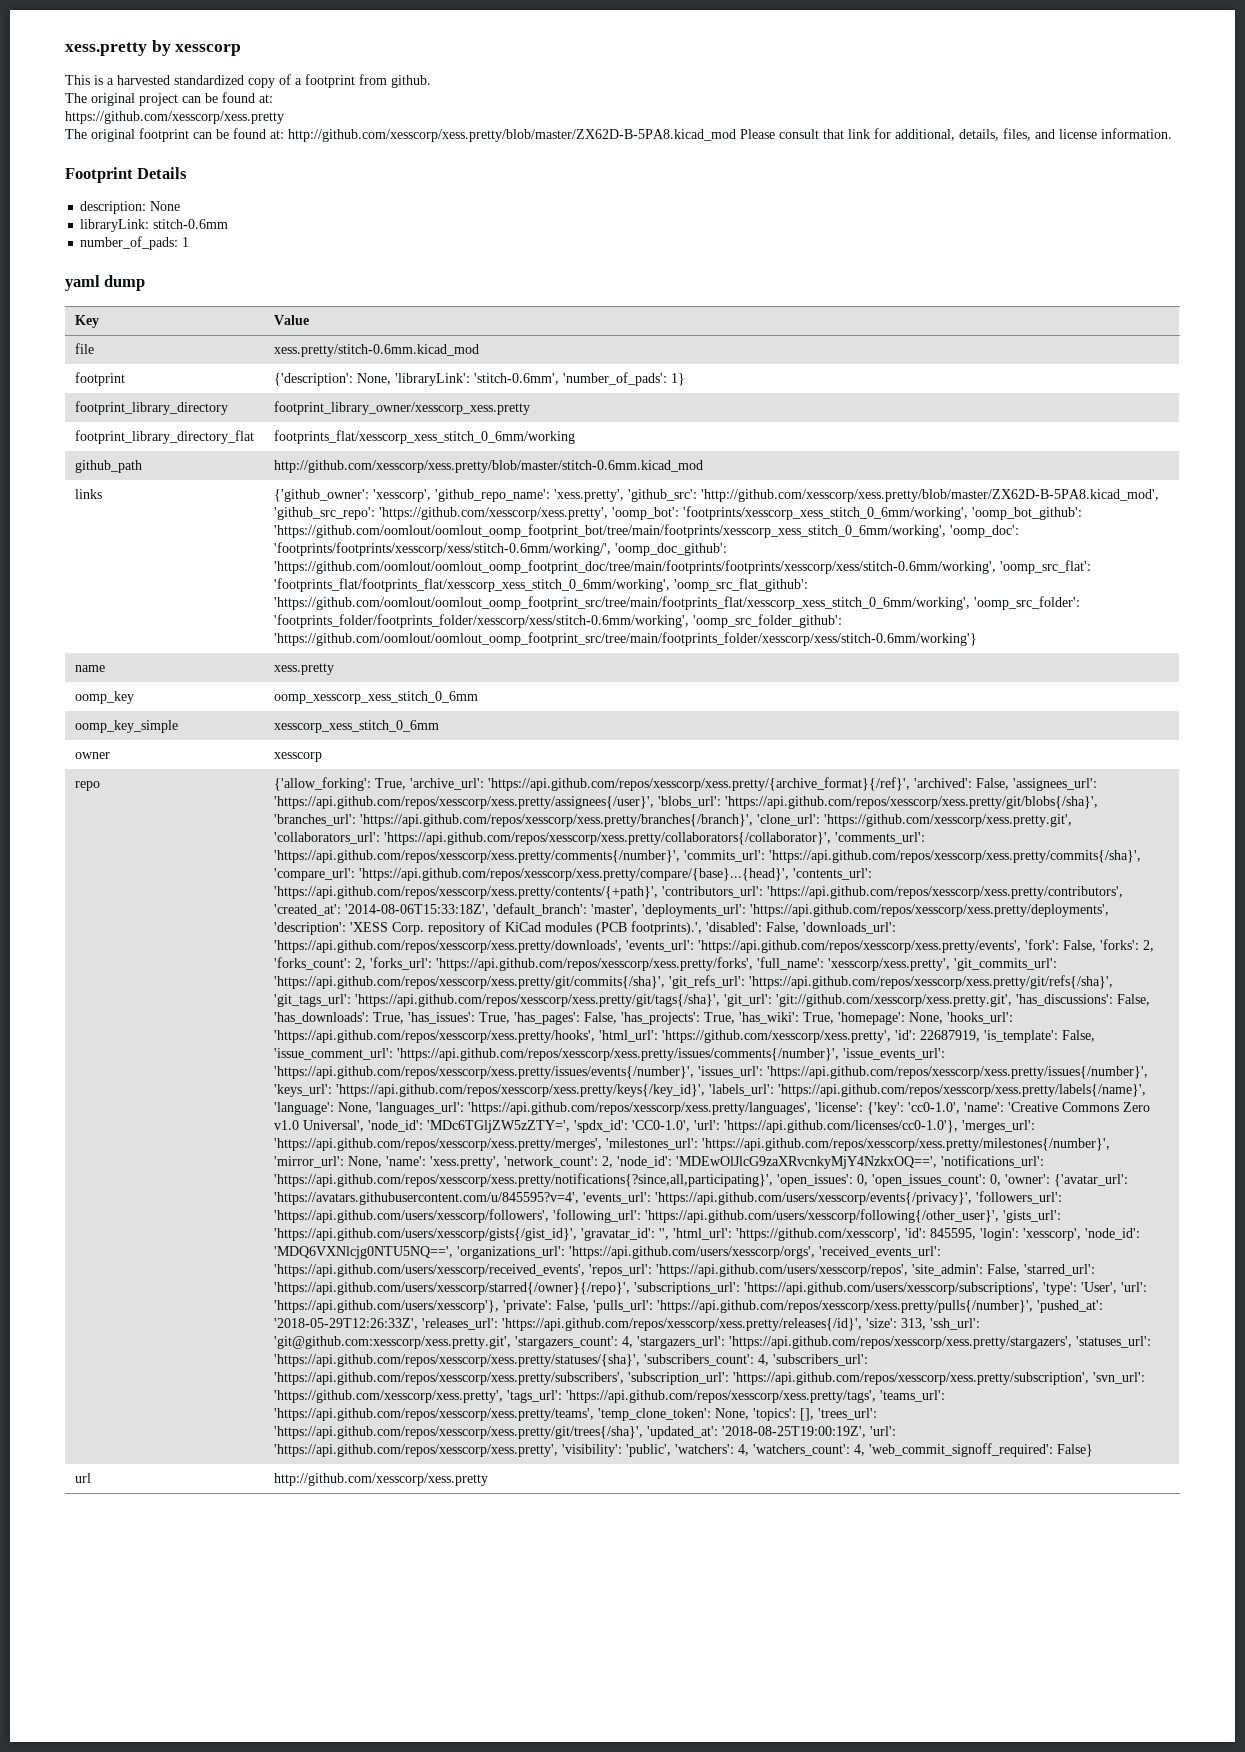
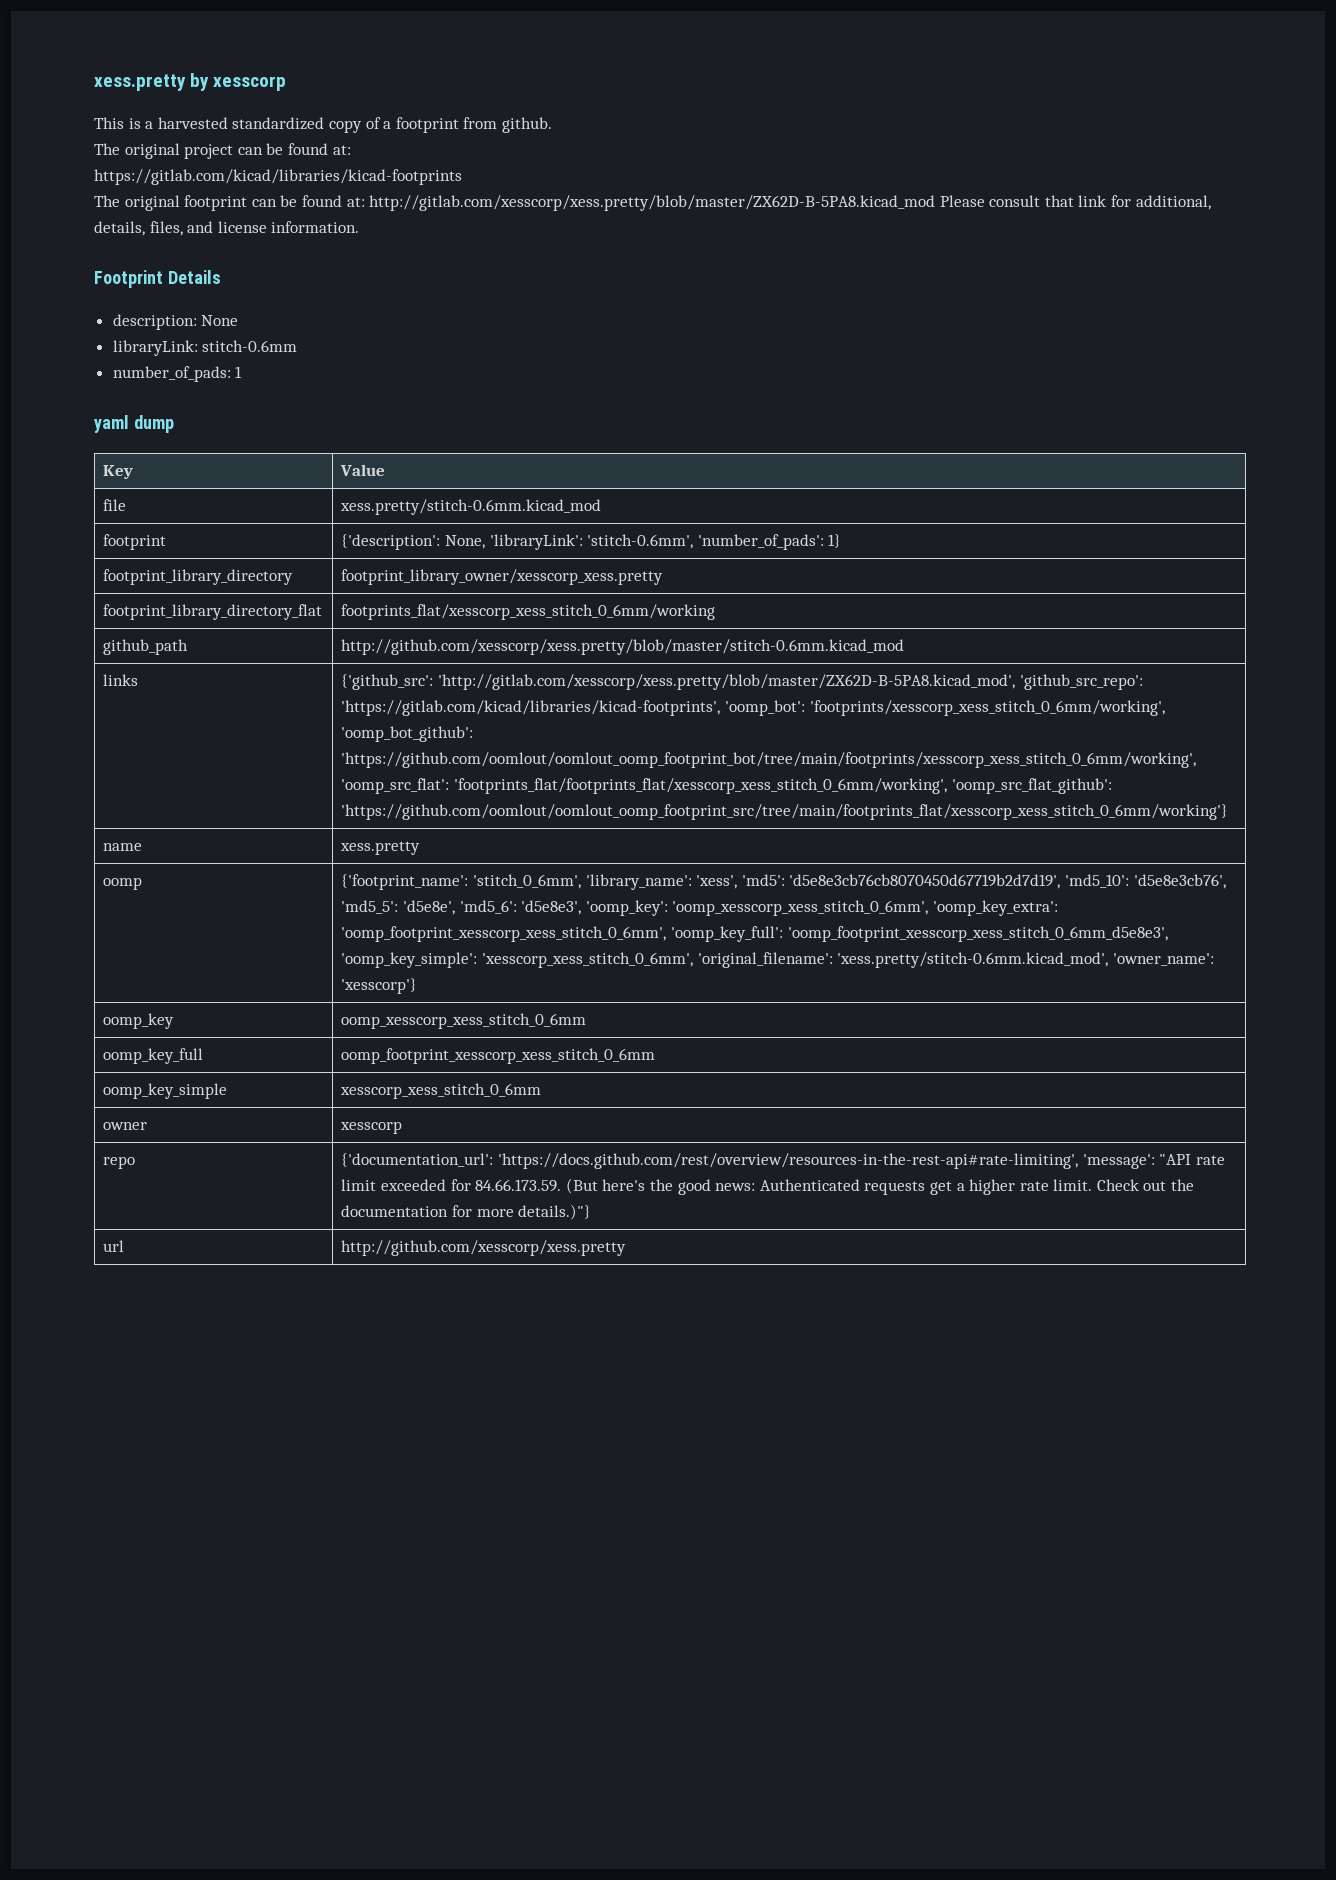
- https://github.com/xesscorp/xess.pretty
+ https://gitlab.com/kicad/libraries/kicad-footprints
- The original footprint can be found at: http://github.com/xesscorp/xess.pretty/blob/master/ZX62D-B-5PA8.kicad_mod Please consult that link for additional, details, files, and license information.
+ The original footprint can be found at: http://gitlab.com/xesscorp/xess.pretty/blob/master/ZX62D-B-5PA8.kicad_mod Please consult that link for additional, details, files, and license information.
- links | {'github_owner': 'xesscorp', 'github_repo_name': 'xess.pretty', 'github_src': 'http://github.com/xesscorp/xess.pretty/blob/master/ZX62D-B-5PA8.kicad_mod', 'github_src_repo': 'https://github.com/xesscorp/xess.pretty', 'oomp_bot': 'footprints/xesscorp_xess_stitch_0_6mm/working', 'oomp_bot_github': 'https://github.com/oomlout/oomlout_oomp_footprint_bot/tree/main/footprints/xesscorp_xess_stitch_0_6mm/working', 'oomp_doc': 'footprints/footprints/xesscorp/xess/stitch-0.6mm/working/', 'oomp_doc_github': 'https://github.com/oomlout/oomlout_oomp_footprint_doc/tree/main/footprints/footprints/xesscorp/xess/stitch-0.6mm/working', 'oomp_src_flat': 'footprints_flat/footprints_flat/xesscorp_xess_stitch_0_6mm/working', 'oomp_src_flat_github': 'https://github.com/oomlout/oomlout_oomp_footprint_src/tree/main/footprints_flat/xesscorp_xess_stitch_0_6mm/working', 'oomp_src_folder': 'footprints_folder/footprints_folder/xesscorp/xess/stitch-0.6mm/working', 'oomp_src_folder_github': 'https://github.com/oomlout/oomlout_oomp_footprint_src/tree/main/footprints_folder/xesscorp/xess/stitch-0.6mm/working'}
+ links | {'github_src': 'http://gitlab.com/xesscorp/xess.pretty/blob/master/ZX62D-B-5PA8.kicad_mod', 'github_src_repo': 'https://gitlab.com/kicad/libraries/kicad-footprints', 'oomp_bot': 'footprints/xesscorp_xess_stitch_0_6mm/working', 'oomp_bot_github': 'https://github.com/oomlout/oomlout_oomp_footprint_bot/tree/main/footprints/xesscorp_xess_stitch_0_6mm/working', 'oomp_src_flat': 'footprints_flat/footprints_flat/xesscorp_xess_stitch_0_6mm/working', 'oomp_src_flat_github': 'https://github.com/oomlout/oomlout_oomp_footprint_src/tree/main/footprints_flat/xesscorp_xess_stitch_0_6mm/working'}
  name | xess.pretty
+ oomp | {'footprint_name': 'stitch_0_6mm', 'library_name': 'xess', 'md5': 'd5e8e3cb76cb8070450d67719b2d7d19', 'md5_10': 'd5e8e3cb76', 'md5_5': 'd5e8e', 'md5_6': 'd5e8e3', 'oomp_key': 'oomp_xesscorp_xess_stitch_0_6mm', 'oomp_key_extra': 'oomp_footprint_xesscorp_xess_stitch_0_6mm', 'oomp_key_full': 'oomp_footprint_xesscorp_xess_stitch_0_6mm_d5e8e3', 'oomp_key_simple': 'xesscorp_xess_stitch_0_6mm', 'original_filename': 'xess.pretty/stitch-0.6mm.kicad_mod', 'owner_name': 'xesscorp'}
+ oomp_key_full | oomp_footprint_xesscorp_xess_stitch_0_6mm
- {'allow_forking': True, 'archive_url': 'https://api.github.com/repos/xesscorp/xess.pretty/{archive_format}{/ref}', 'archived': False, 'assignees_url': 'https://api.github.com/repos/xesscorp/xess.pretty/assignees{/user}', 'blobs_url': 'https://api.github.com/repos/xesscorp/xess.pretty/git/blobs{/sha}', 'branches_url': 'https://api.github.com/repos/xesscorp/xess.pretty/branches{/branch}', 'clone_url': 'https://github.com/xesscorp/xess.pretty.git', 'collaborators_url': 'https://api.github.com/repos/xesscorp/xess.pretty/collaborators{/collaborator}', 'comments_url': 'https://api.github.com/repos/xesscorp/xess.pretty/comments{/number}', 'commits_url': 'https://api.github.com/repos/xesscorp/xess.pretty/commits{/sha}', 'compare_url': 'https://api.github.com/repos/xesscorp/xess.pretty/compare/{base}...{head}', 'contents_url': 'https://api.github.com/repos/xesscorp/xess.pretty/contents/{+path}', 'contributors_url': 'https://api.github.com/repos/xesscorp/xess.pretty/contributors', 'created_at': '2014-08-06T15:33:18Z', 'default_branch': 'master', 'deployments_url': 'https://api.github.com/repos/xesscorp/xess.pretty/deployments', 'description': 'XESS Corp. repository of KiCad modules (PCB footprints).', 'disabled': False, 'downloads_url': 'https://api.github.com/repos/xesscorp/xess.pretty/downloads', 'events_url': 'https://api.github.com/repos/xesscorp/xess.pretty/events', 'fork': False, 'forks': 2, 'forks_count': 2, 'forks_url': 'https://api.github.com/repos/xesscorp/xess.pretty/forks', 'full_name': 'xesscorp/xess.pretty', 'git_commits_url': 'https://api.github.com/repos/xesscorp/xess.pretty/git/commits{/sha}', 'git_refs_url': 'https://api.github.com/repos/xesscorp/xess.pretty/git/refs{/sha}', 'git_tags_url': 'https://api.github.com/repos/xesscorp/xess.pretty/git/tags{/sha}', 'git_url': 'git://github.com/xesscorp/xess.pretty.git', 'has_discussions': False, 'has_downloads': True, 'has_issues': True, 'has_pages': False, 'has_projects': True, 'has_wiki': True, 'homepage': None, 'hooks_url': 'https://api.github.com/repos/xesscorp/xess.pretty/hooks', 'html_url': 'https://github.com/xesscorp/xess.pretty', 'id': 22687919, 'is_template': False, 'issue_comment_url': 'https://api.github.com/repos/xesscorp/xess.pretty/issues/comments{/number}', 'issue_events_url': 'https://api.github.com/repos/xesscorp/xess.pretty/issues/events{/number}', 'issues_url': 'https://api.github.com/repos/xesscorp/xess.pretty/issues{/number}', 'keys_url': 'https://api.github.com/repos/xesscorp/xess.pretty/keys{/key_id}', 'labels_url': 'https://api.github.com/repos/xesscorp/xess.pretty/labels{/name}', 'language': None, 'languages_url': 'https://api.github.com/repos/xesscorp/xess.pretty/languages', 'license': {'key': 'cc0-1.0', 'name': 'Creative Commons Zero v1.0 Universal', 'node_id': 'MDc6TGljZW5zZTY=', 'spdx_id': 'CC0-1.0', 'url': 'https://api.github.com/licenses/cc0-1.0'}, 'merges_url': 'https://api.github.com/repos/xesscorp/xess.pretty/merges', 'milestones_url': 'https://api.github.com/repos/xesscorp/xess.pretty/milestones{/number}', 'mirror_url': None, 'name': 'xess.pretty', 'network_count': 2, 'node_id': 'MDEwOlJlcG9zaXRvcnkyMjY4NzkxOQ==', 'notifications_url': 'https://api.github.com/repos/xesscorp/xess.pretty/notifications{?since,all,participating}', 'open_issues': 0, 'open_issues_count': 0, 'owner': {'avatar_url': 'https://avatars.githubusercontent.com/u/845595?v=4', 'events_url': 'https://api.github.com/users/xesscorp/events{/privacy}', 'followers_url': 'https://api.github.com/users/xesscorp/followers', 'following_url': 'https://api.github.com/users/xesscorp/following{/other_user}', 'gists_url': 'https://api.github.com/users/xesscorp/gists{/gist_id}', 'gravatar_id': '', 'html_url': 'https://github.com/xesscorp', 'id': 845595, 'login': 'xesscorp', 'node_id': 'MDQ6VXNlcjg0NTU5NQ==', 'organizations_url': 'https://api.github.com/users/xesscorp/orgs', 'received_events_url': 'https://api.github.com/users/xesscorp/received_events', 'repos_url': 'https://api.github.com/users/xesscorp/repos', 'site_admin': False, 'starred_url': 'https://api.github.com/users/xesscorp/starred{/owner}{/repo}', 'subscriptions_url': 'https://api.github.com/users/xesscorp/subscriptions', 'type': 'User', 'url': 'https://api.github.com/users/xesscorp'}, 'private': False, 'pulls_url': 'https://api.github.com/repos/xesscorp/xess.pretty/pulls{/number}', 'pushed_at': '2018-05-29T12:26:33Z', 'releases_url': 'https://api.github.com/repos/xesscorp/xess.pretty/releases{/id}', 'size': 313, 'ssh_url': 'git@github.com:xesscorp/xess.pretty.git', 'stargazers_count': 4, 'stargazers_url': 'https://api.github.com/repos/xesscorp/xess.pretty/stargazers', 'statuses_url': 'https://api.github.com/repos/xesscorp/xess.pretty/statuses/{sha}', 'subscribers_count': 4, 'subscribers_url': 'https://api.github.com/repos/xesscorp/xess.pretty/subscribers', 'subscription_url': 'https://api.github.com/repos/xesscorp/xess.pretty/subscription', 'svn_url': 'https://github.com/xesscorp/xess.pretty', 'tags_url': 'https://api.github.com/repos/xesscorp/xess.pretty/tags', 'teams_url': 'https://api.github.com/repos/xesscorp/xess.pretty/teams', 'temp_clone_token': None, 'topics': [], 'trees_url': 'https://api.github.com/repos/xesscorp/xess.pretty/git/trees{/sha}', 'updated_at': '2018-08-25T19:00:19Z', 'url': 'https://api.github.com/repos/xesscorp/xess.pretty', 'visibility': 'public', 'watchers': 4, 'watchers_count': 4, 'web_commit_signoff_required': False}
+ {'documentation_url': 'https://docs.github.com/rest/overview/resources-in-the-rest-api#rate-limiting', 'message': "API rate limit exceeded for 84.66.173.59. (But here's the good news: Authenticated requests get a higher rate limit. Check out the documentation for more details.)"}

